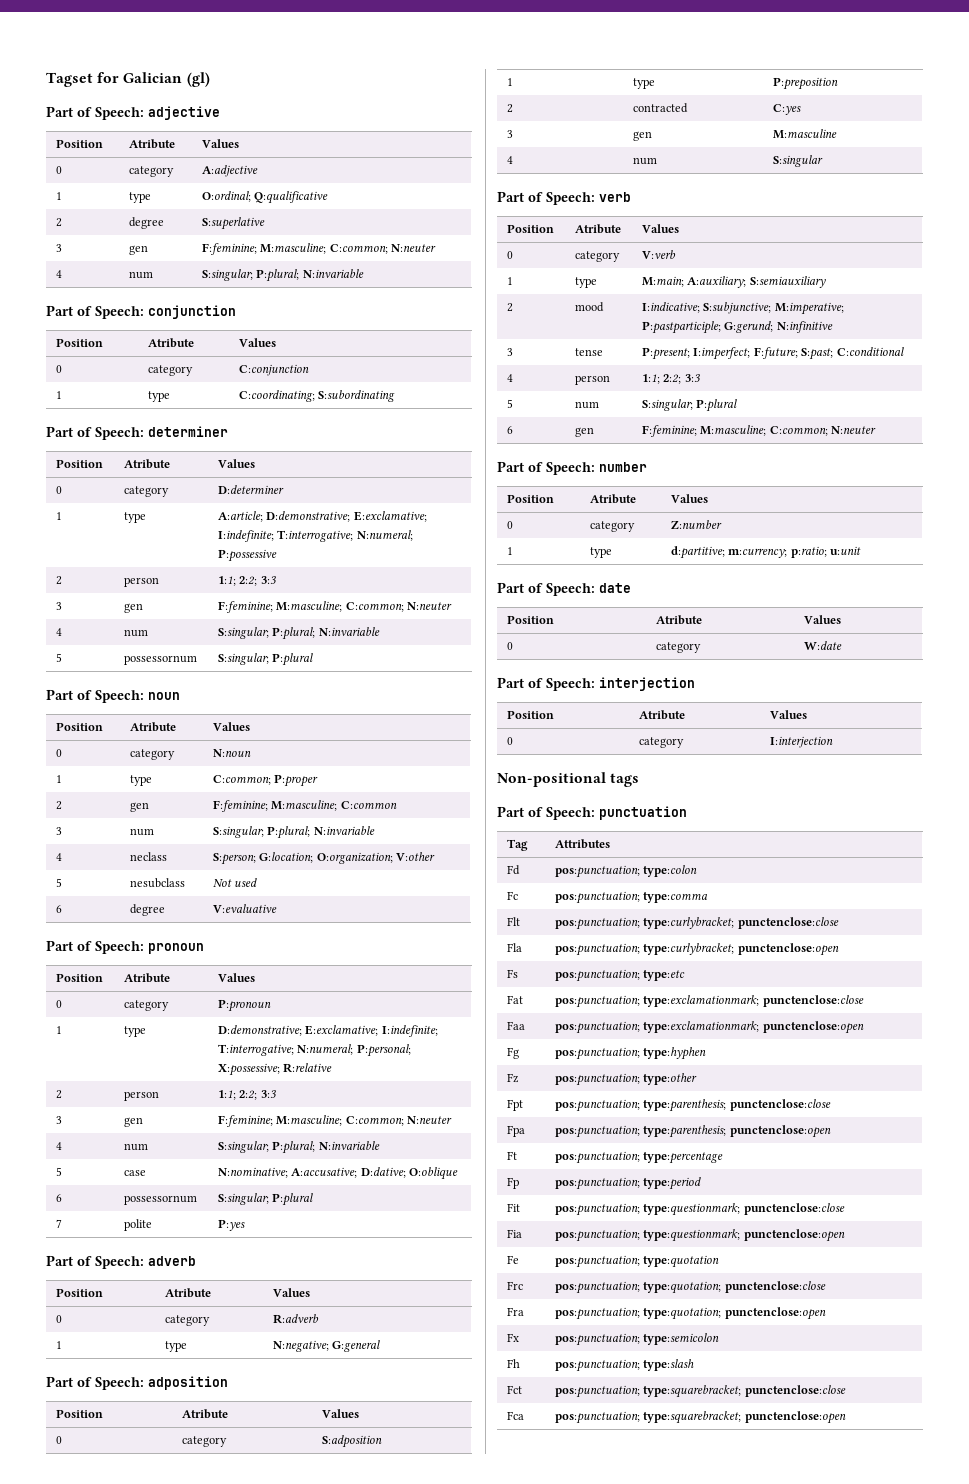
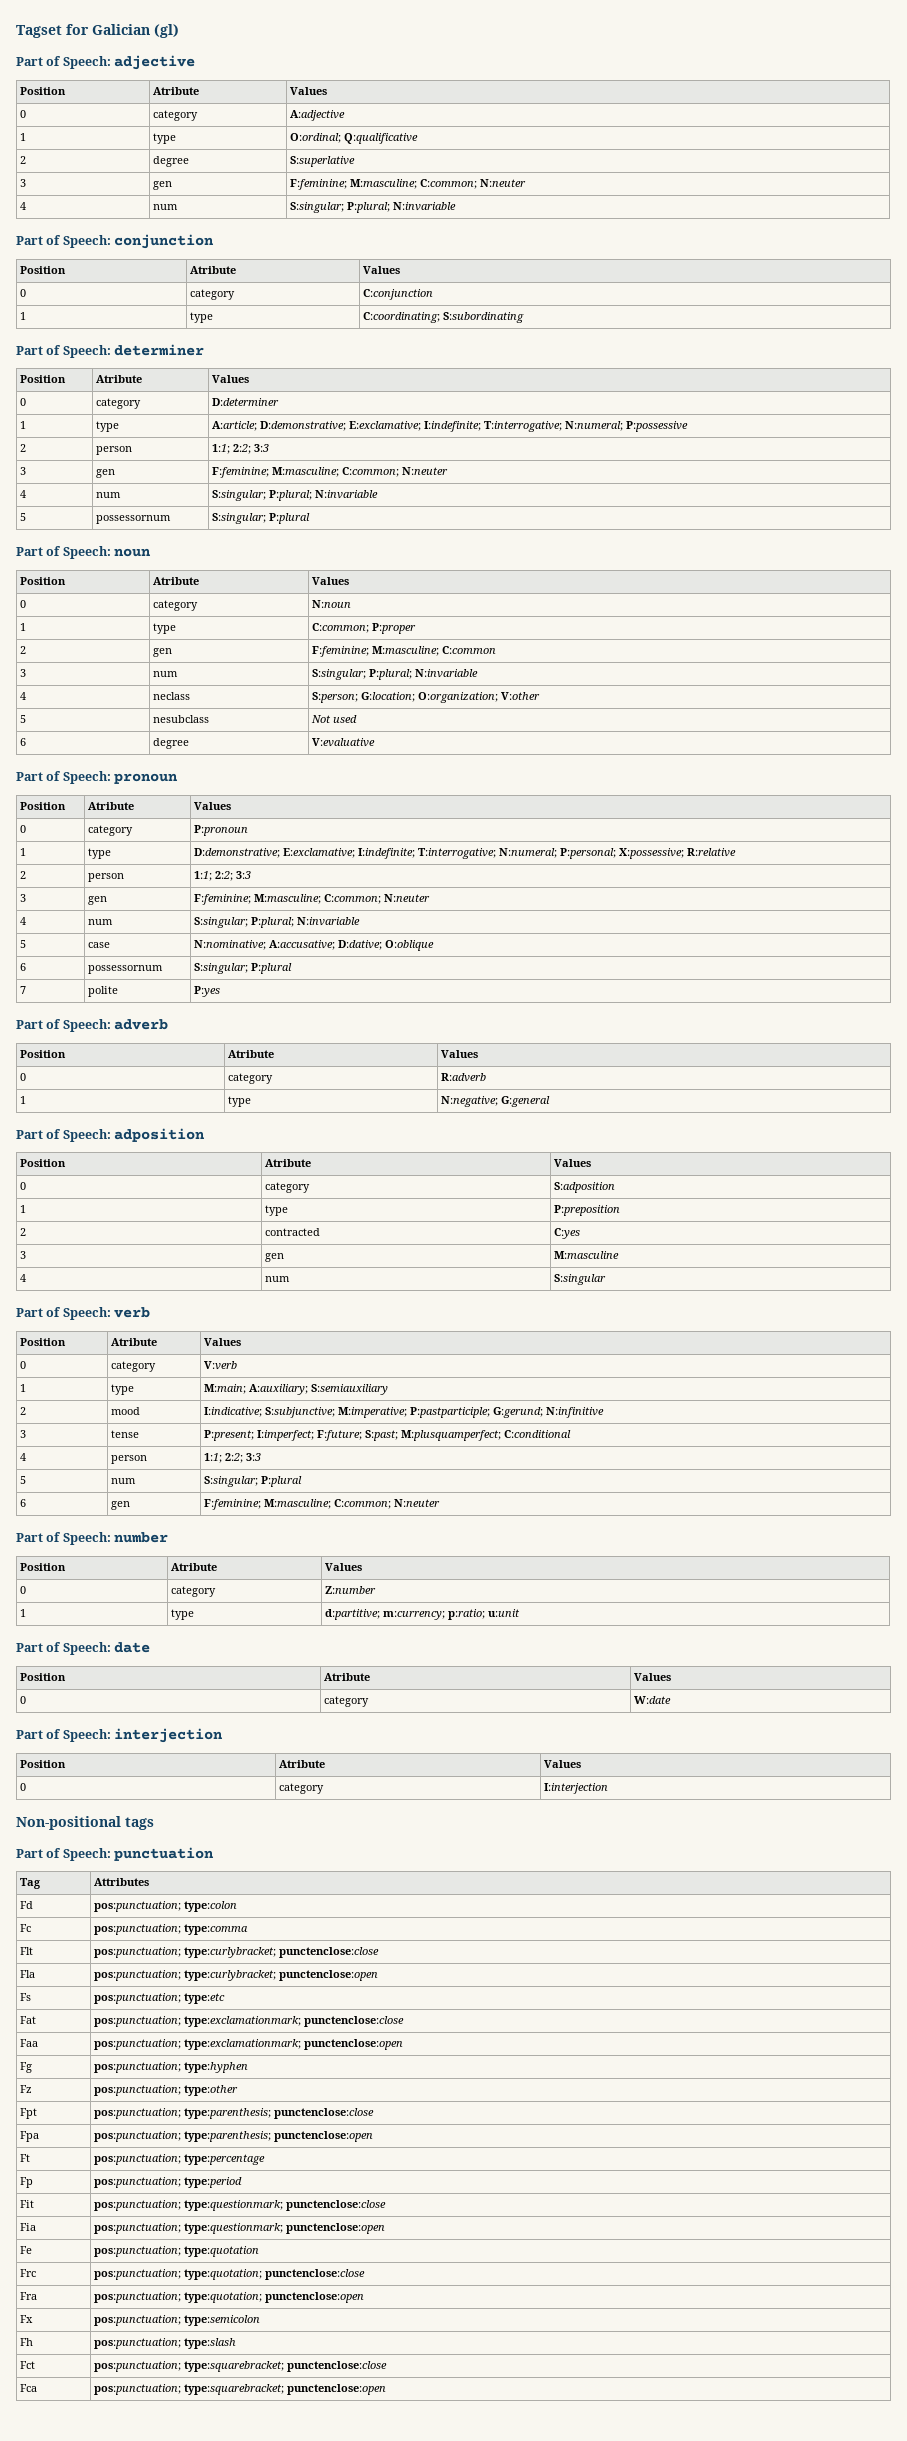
- 3 | tense | P:present; I:imperfect; F:future; S:past; C:conditional
+ 3 | tense | P:present; I:imperfect; F:future; S:past; M:plusquamperfect; C:conditional

